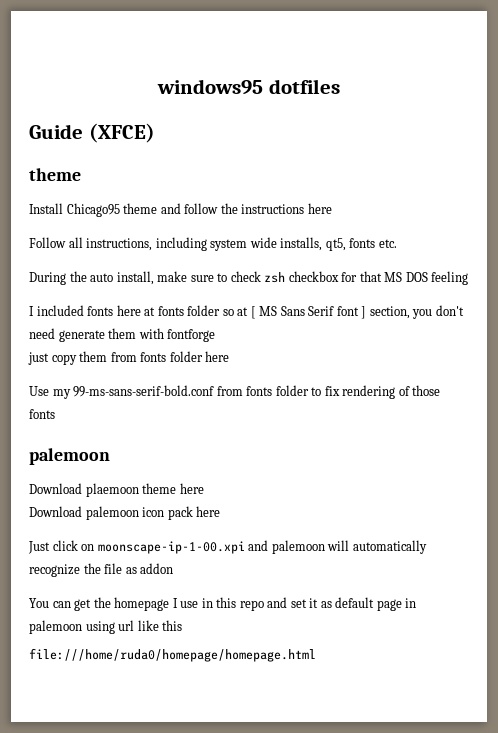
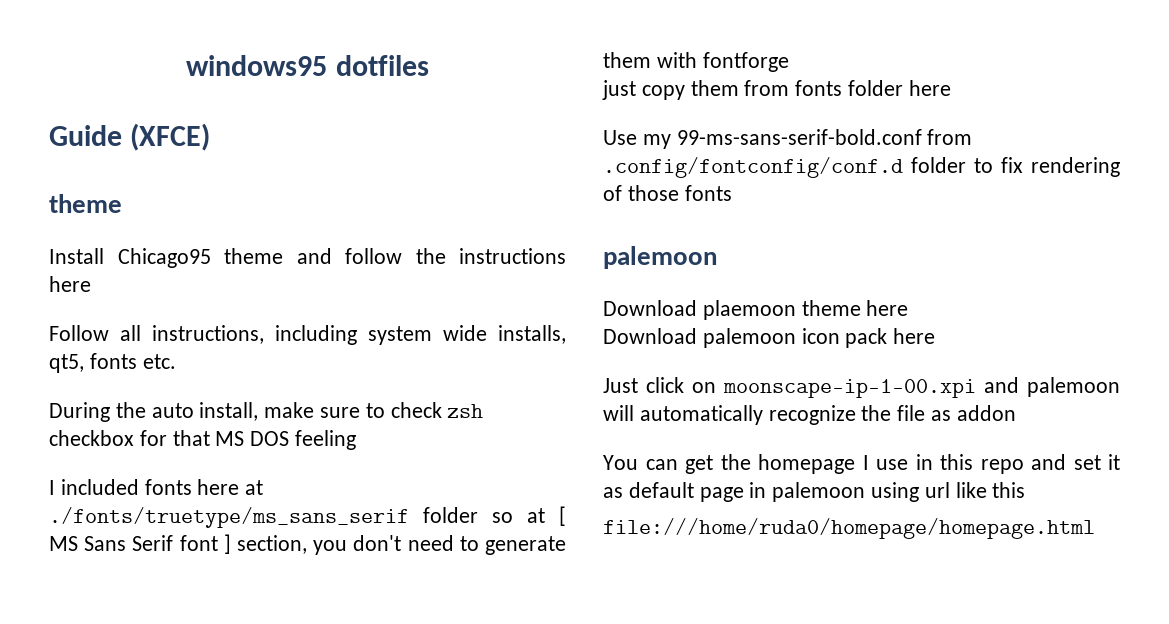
- I included fonts here at fonts folder so at [ MS Sans Serif font ] section, you don't need generate them with fontforge
+ I included fonts here at ./fonts/truetype/ms_sans_serif folder so at [ MS Sans Serif font ] section, you don't need to generate them with fontforge
- Use my 99-ms-sans-serif-bold.conf from fonts folder to fix rendering of those fonts
+ Use my 99-ms-sans-serif-bold.conf from .config/fontconfig/conf.d folder to fix rendering of those fonts

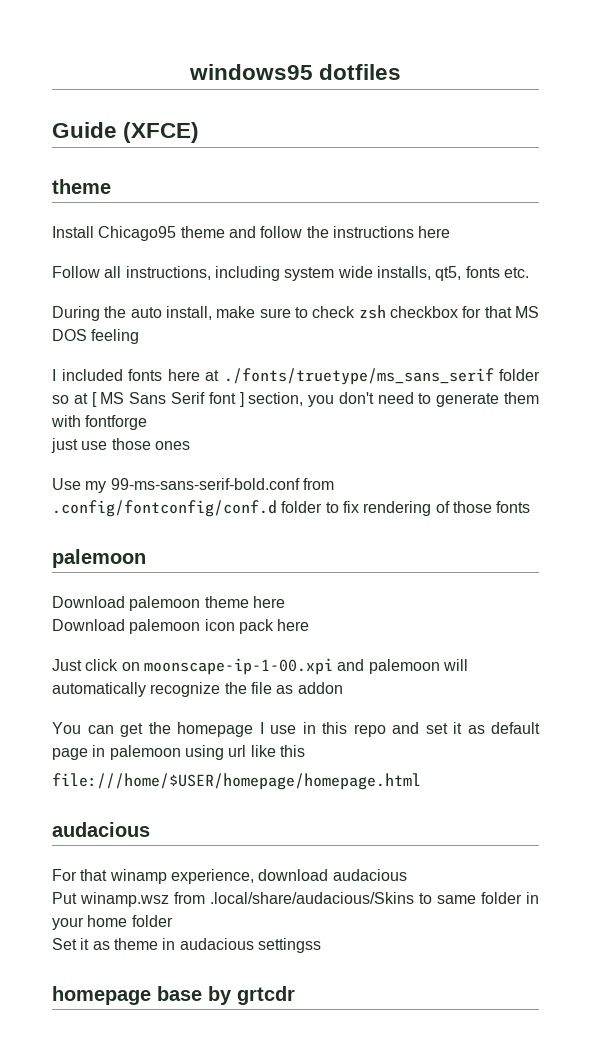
- just copy them from fonts folder here
+ just use those ones
- Download plaemoon theme here
+ Download palemoon theme here
- file:///home/ruda0/homepage/homepage.html
+ file:///home/$USER/homepage/homepage.html
+ audacious
+ For that winamp experience, download audacious
+ Put winamp.wsz from .local/share/audacious/Skins to same folder in your home folder
+ Set it as theme in audacious settingss
+ homepage base by grtcdr

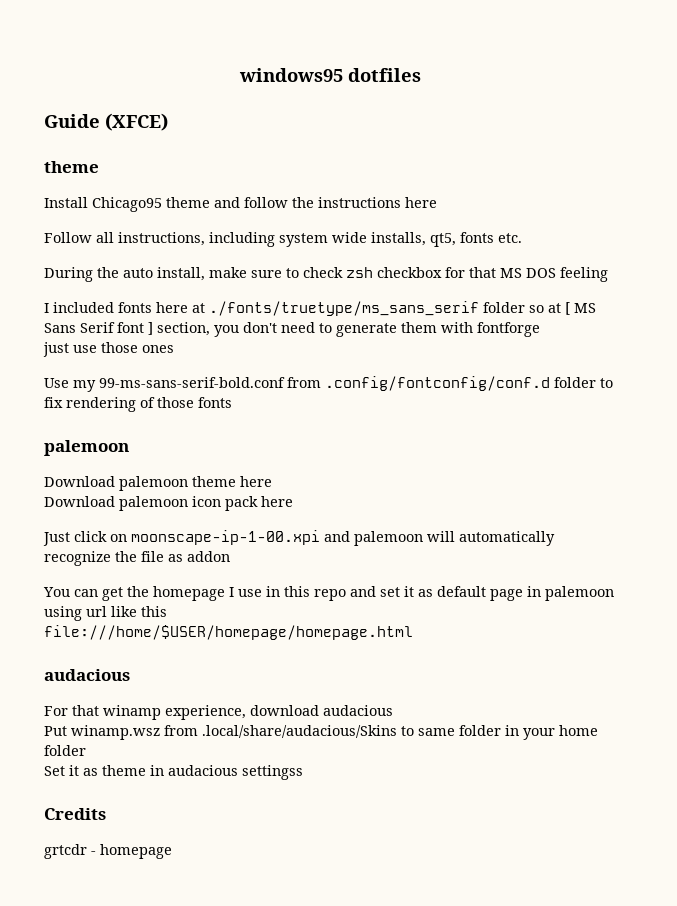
- homepage base by grtcdr
+ Credits
+ grtcdr - homepage

